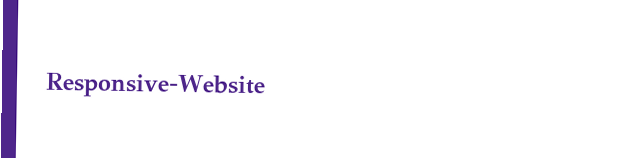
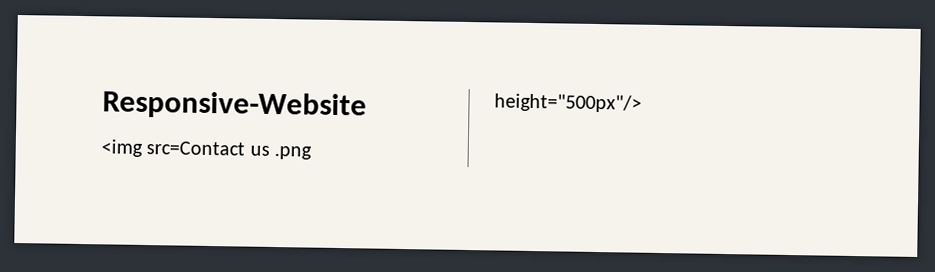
+ <img src=Contact us .png height="500px"/>

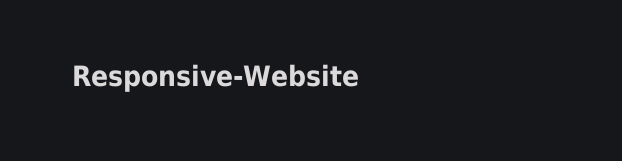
- <img src=Contact us .png height="500px"/>

